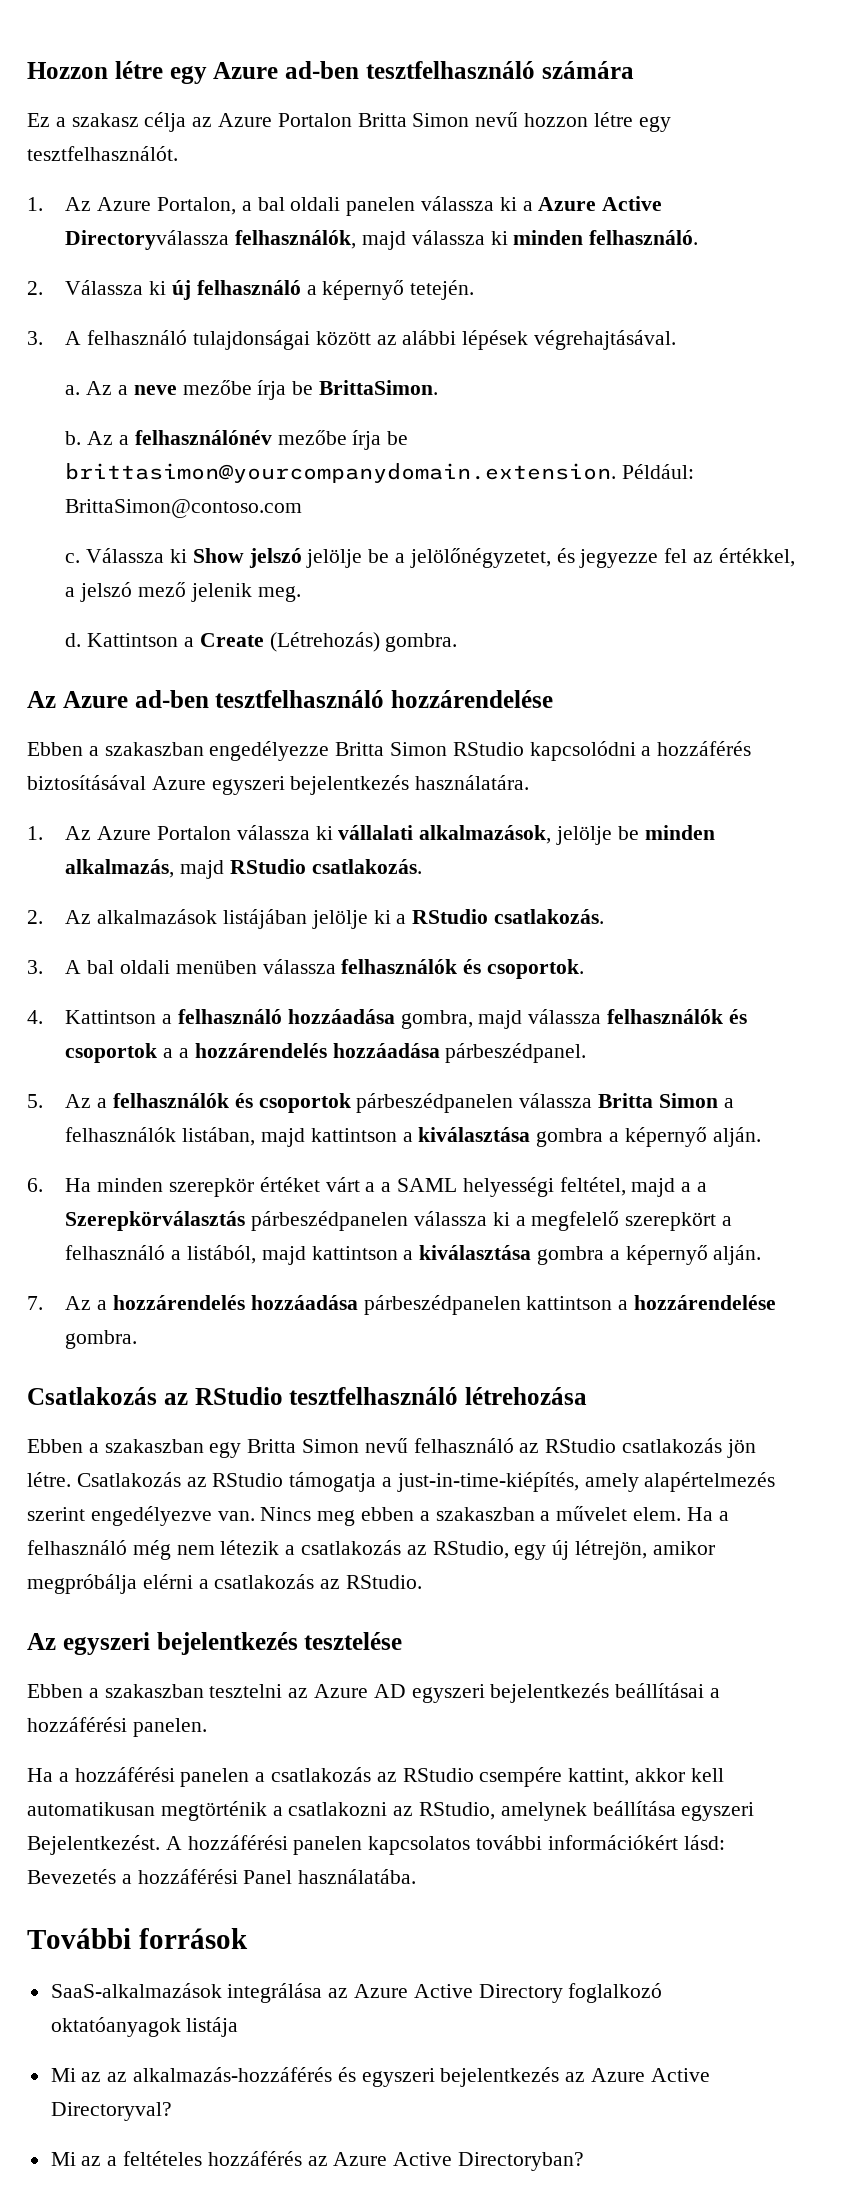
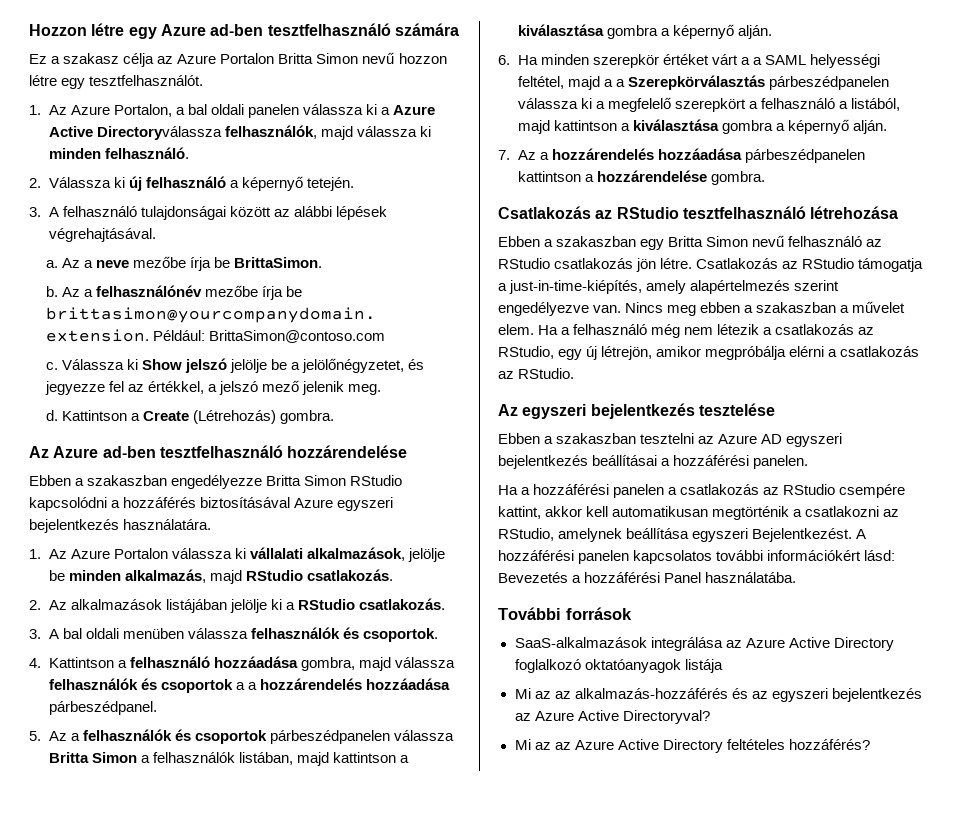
- Mi az az alkalmazás-hozzáférés és egyszeri bejelentkezés az Azure Active Directoryval?
+ Mi az az alkalmazás-hozzáférés és az egyszeri bejelentkezés az Azure Active Directoryval?
- Mi az a feltételes hozzáférés az Azure Active Directoryban?
+ Mi az az Azure Active Directory feltételes hozzáférés?

